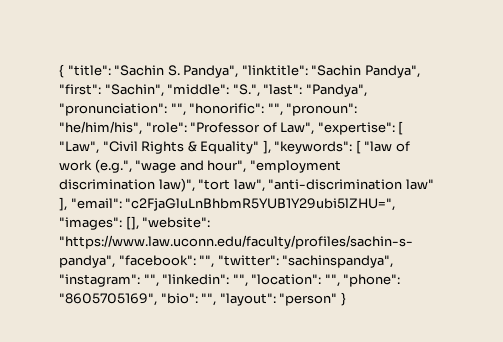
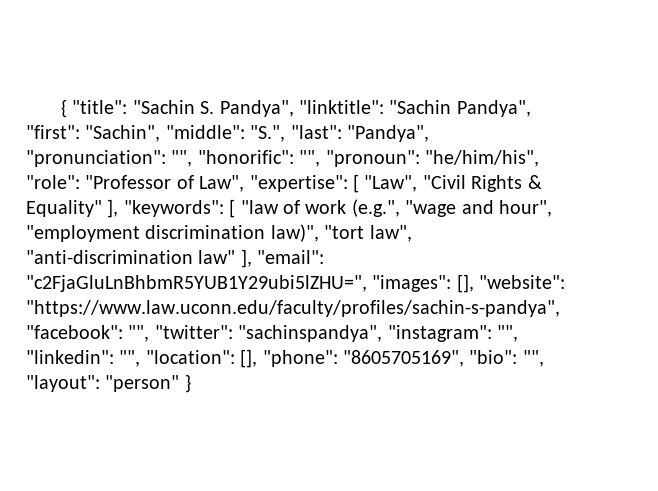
- "", "phone":
+ [], "phone":

